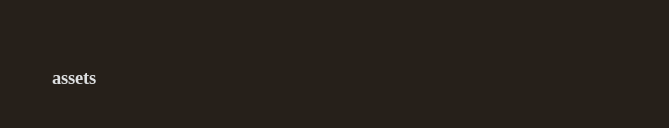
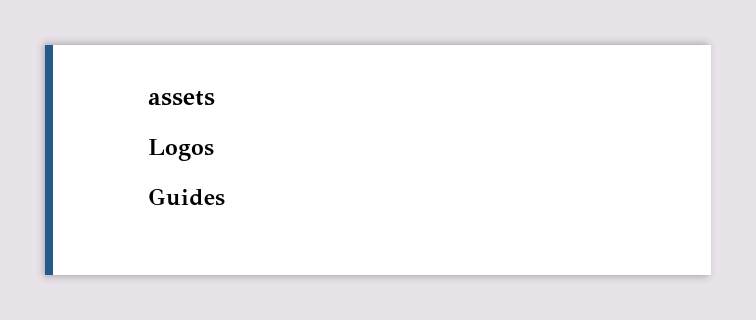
+ Logos
+ Guides

